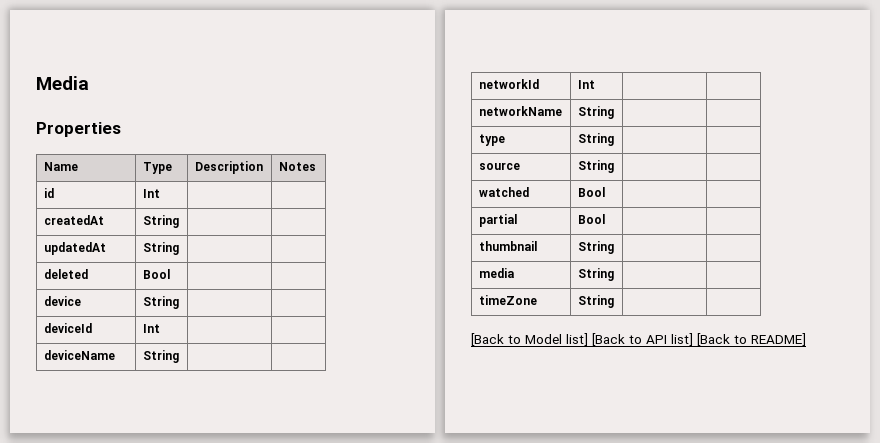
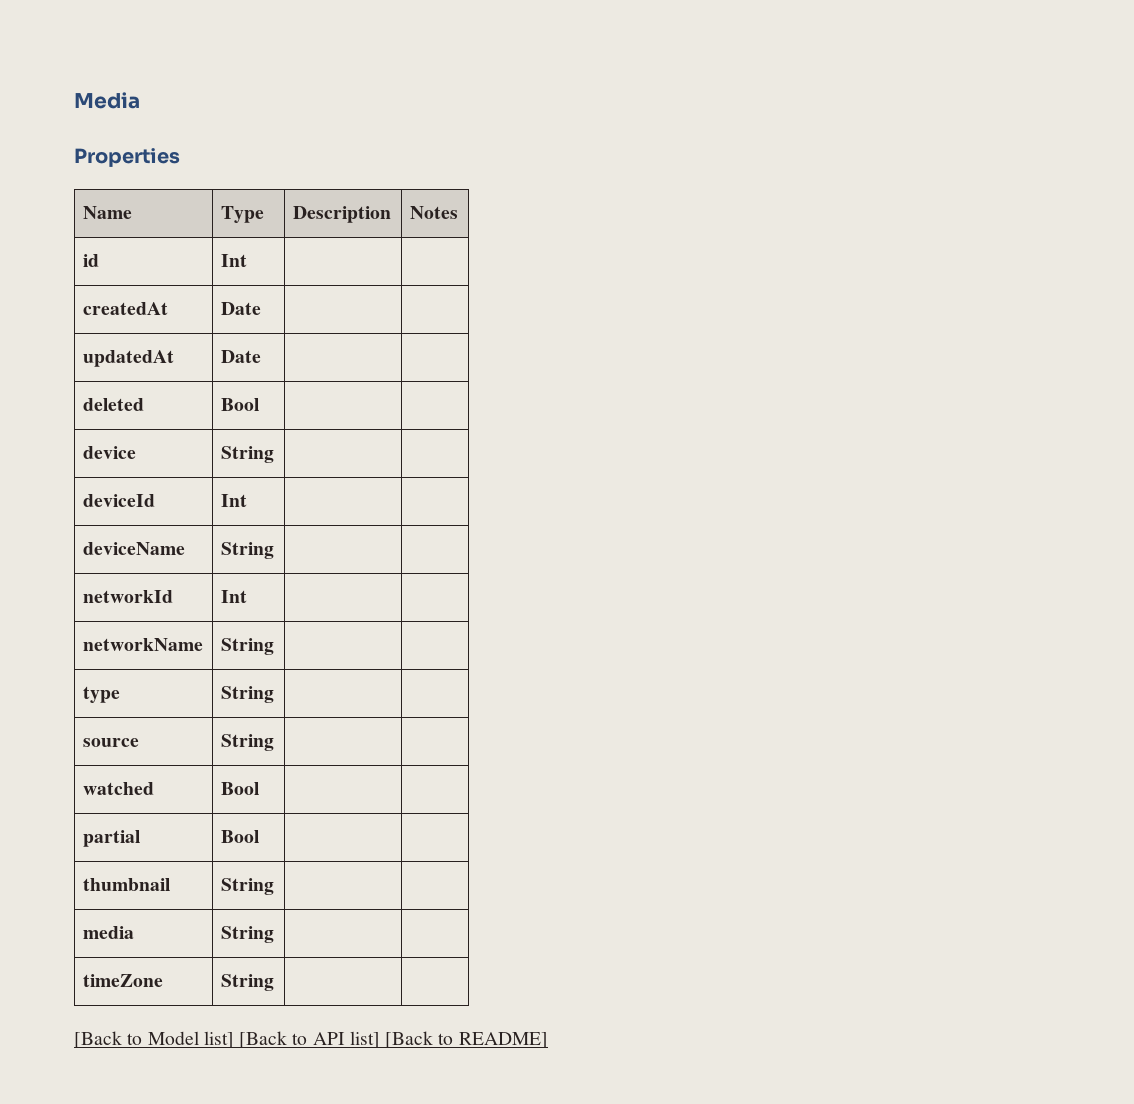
- createdAt | String | |
+ createdAt | Date | |
- updatedAt | String | |
+ updatedAt | Date | |

